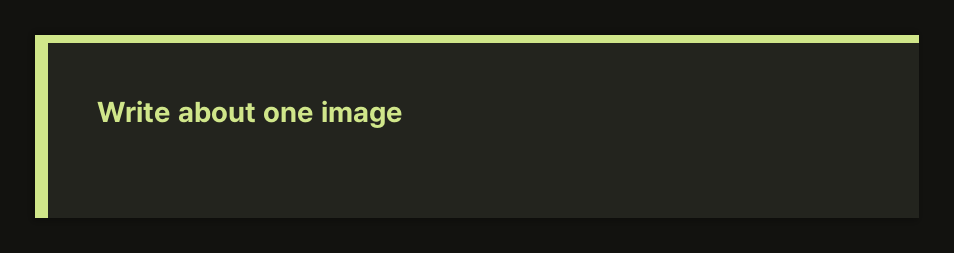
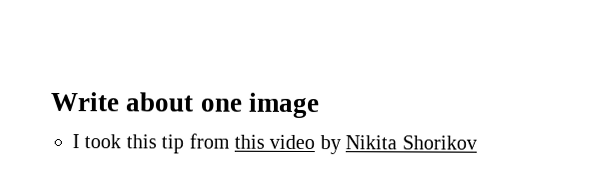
+ I took this tip from this video by Nikita Shorikov

